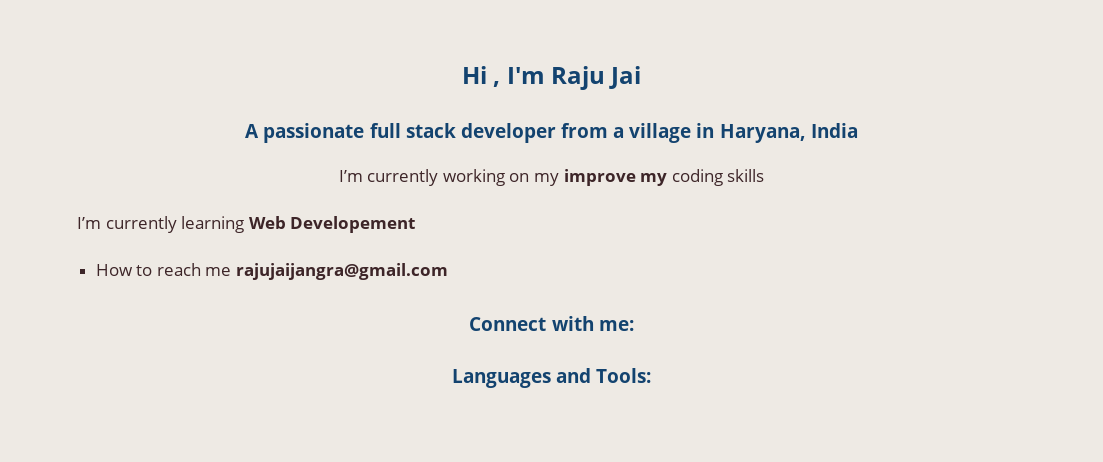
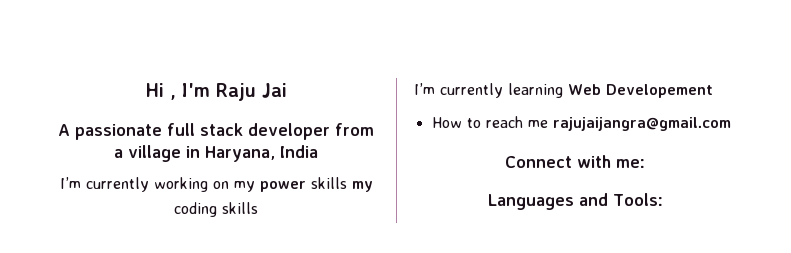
- I’m currently working on my improve my coding skills
+ I’m currently working on my power skills my coding skills

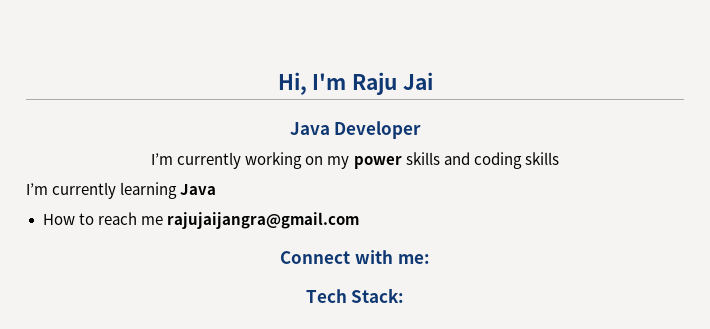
- Hi , I'm Raju Jai
+ Hi, I'm Raju Jai
- A passionate full stack developer from a village in Haryana, India
+ Java Developer
- I’m currently working on my power skills my coding skills
+ I’m currently working on my power skills and coding skills
- I’m currently learning Web Developement
+ I’m currently learning Java
- Languages and Tools:
+ Tech Stack:

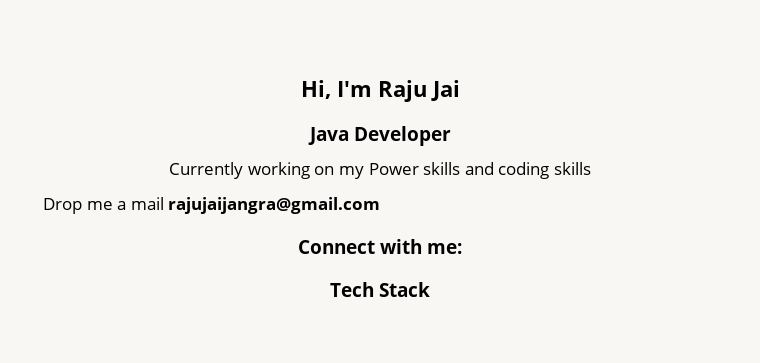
- I’m currently working on my power skills and coding skills
+ Currently working on my Power skills and coding skills
- I’m currently learning Java
- How to reach me rajujaijangra@gmail.com
+ Drop me a mail rajujaijangra@gmail.com
- Tech Stack:
+ Tech Stack

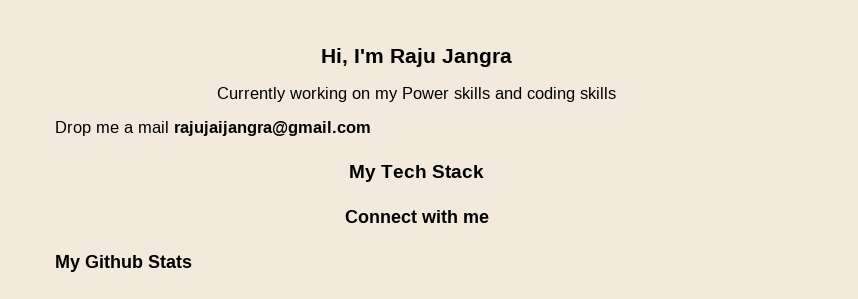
- Hi, I'm Raju Jai
- Java Developer
+ Hi, I'm Raju Jangra
+ My Tech Stack
- Connect with me:
- Tech Stack
+ Connect with me
+ My Github Stats

